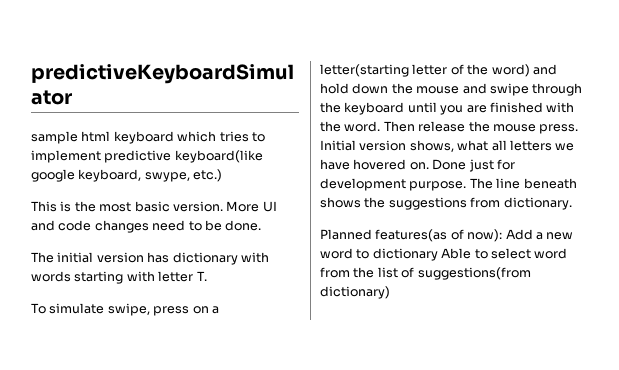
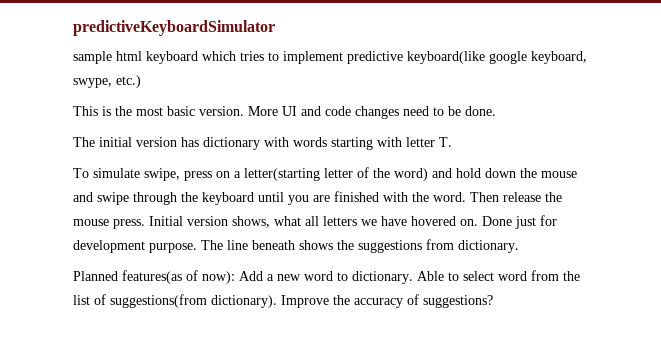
- Planned features(as of now): Add a new word to dictionary Able to select word from the list of suggestions(from dictionary)
+ Planned features(as of now): Add a new word to dictionary. Able to select word from the list of suggestions(from dictionary). Improve the accuracy of suggestions?

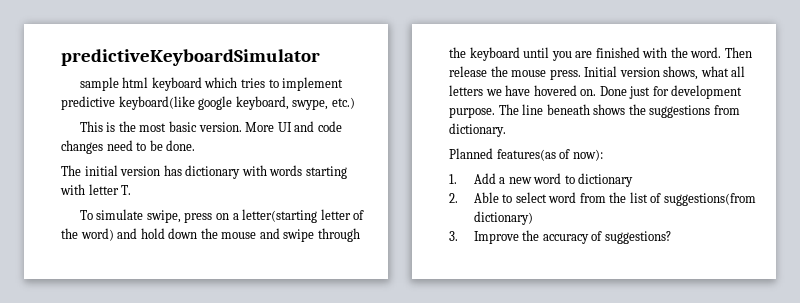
- Planned features(as of now): Add a new word to dictionary. Able to select word from the list of suggestions(from dictionary). Improve the accuracy of suggestions?
+ Planned features(as of now):
+ 1. Add a new word to dictionary
+ 2. Able to select word from the list of suggestions(from dictionary)
+ 3. Improve the accuracy of suggestions?

